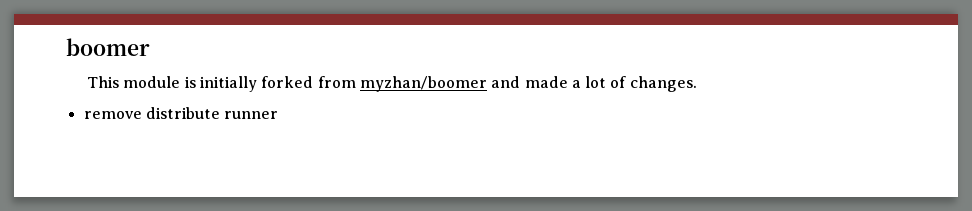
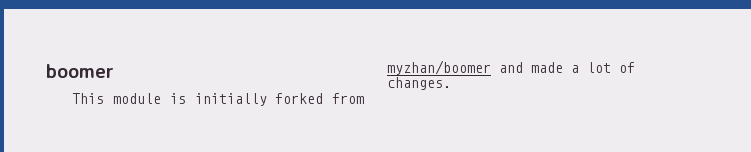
- remove distribute runner

